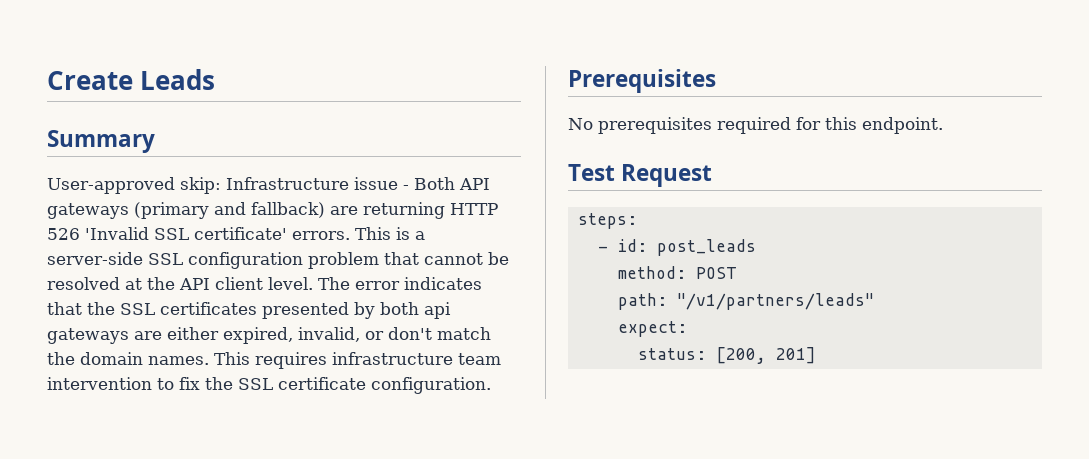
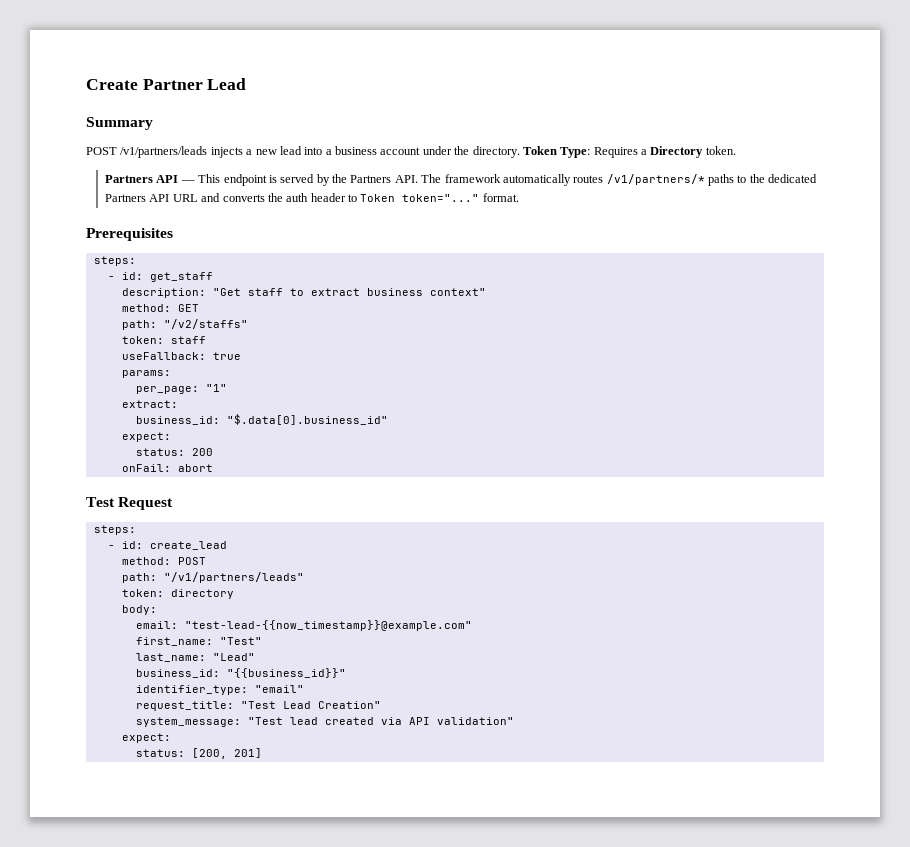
- Create Leads
+ Create Partner Lead
- User-approved skip: Infrastructure issue - Both API gateways (primary and fallback) are returning HTTP 526 'Invalid SSL certificate' errors. This is a server-side SSL configuration problem that cannot be resolved at the API client level. The error indicates that the SSL certificates presented by both api gateways are either expired, invalid, or don't match the domain names. This requires infrastructure team intervention to fix the SSL certificate configuration.
+ POST /v1/partners/leads injects a new lead into a business account under the directory. Token Type: Requires a Directory token.
+ Partners API — This endpoint is served by the Partners API. The framework automatically routes /v1/partners/* paths to the dedicated Partners API URL and converts the auth header to Token token="..." format.
  Prerequisites
- No prerequisites required for this endpoint.
+ steps:
+ - id: get_staff
+ description: "Get staff to extract business context"
+ method: GET
+ path: "/v2/staffs"
+ token: staff
+ useFallback: true
+ params:
+ per_page: "1"
+ extract:
+ business_id: "$.data[0].business_id"
+ expect:
+ status: 200
+ onFail: abort
- - id: post_leads
+ - id: create_lead
+ token: directory
+ body:
+ email: "test-lead-{{now_timestamp}}@example.com"
+ first_name: "Test"
+ last_name: "Lead"
+ business_id: "{{business_id}}"
+ identifier_type: "email"
+ request_title: "Test Lead Creation"
+ system_message: "Test lead created via API validation"

